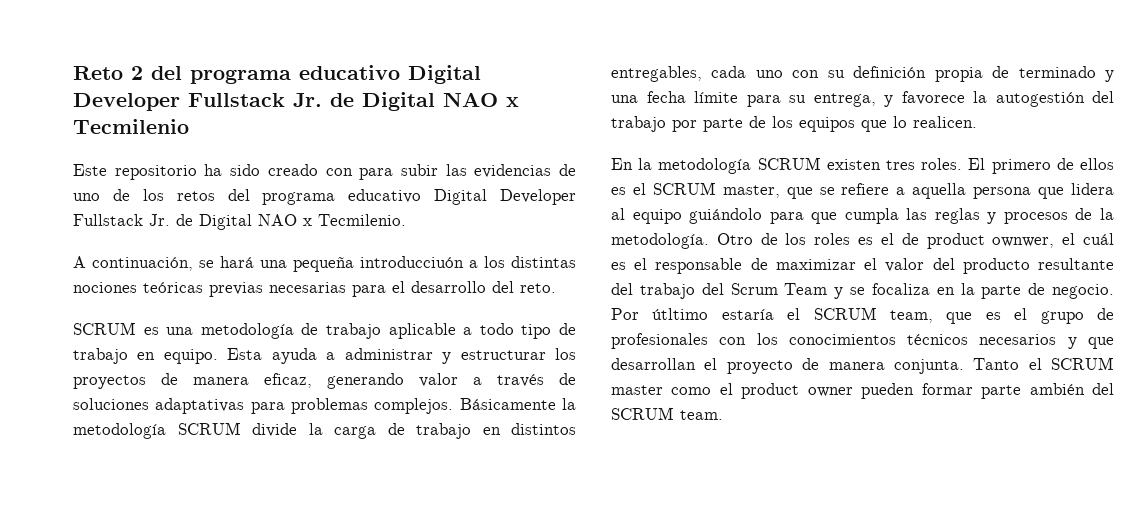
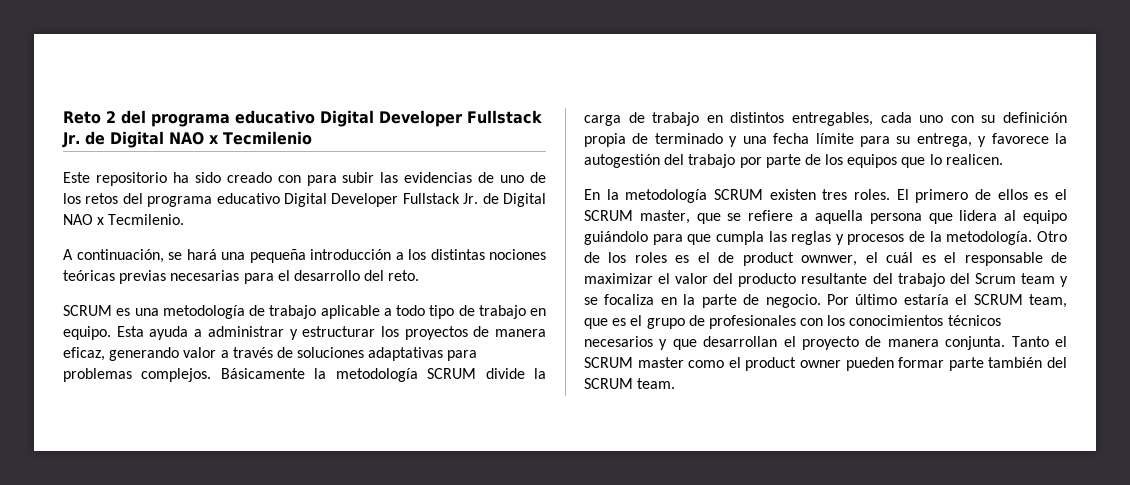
- A continuación, se hará una pequeña introducciuón a los distintas nociones teóricas previas necesarias para el desarrollo del reto.
+ A continuación, se hará una pequeña introducción a los distintas nociones teóricas previas necesarias para el desarrollo del reto.
- Otro de los roles es el de product ownwer, el cuál es el responsable de maximizar el valor del producto resultante del trabajo del Scrum Team y se focaliza en la parte de negocio.
+ Otro de los roles es el de product ownwer, el cuál es el responsable de maximizar el valor del producto resultante del trabajo del Scrum team y se focaliza en la parte de negocio.
- Por útltimo estaría el SCRUM team, que es el grupo de profesionales con los conocimientos técnicos necesarios y que desarrollan el proyecto de manera conjunta.
+ Por último estaría el SCRUM team, que es el grupo de profesionales con los conocimientos técnicos necesarios y que desarrollan el proyecto de manera conjunta.
- Tanto el SCRUM master como el product owner pueden formar parte ambién del SCRUM team.
+ Tanto el SCRUM master como el product owner pueden formar parte también del SCRUM team.

